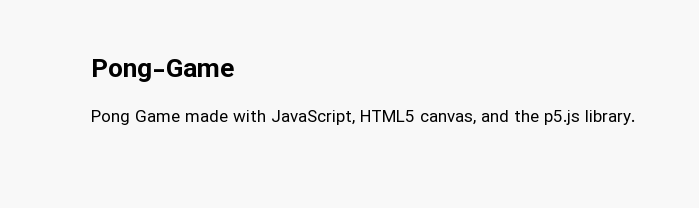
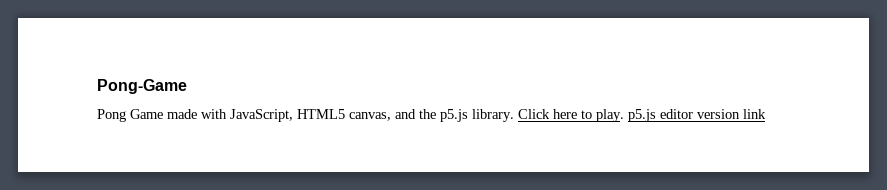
+ Click here to play. p5.js editor version link

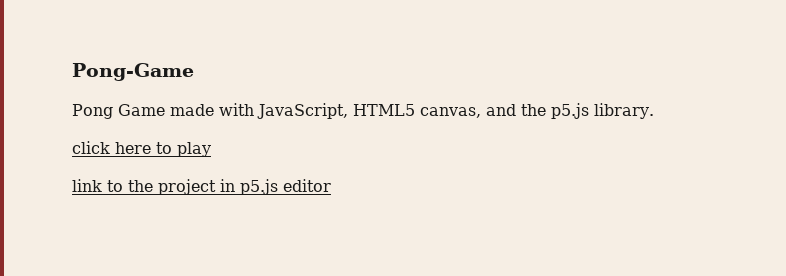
- Pong Game made with JavaScript, HTML5 canvas, and the p5.js library. Click here to play. p5.js editor version link
+ Pong Game made with JavaScript, HTML5 canvas, and the p5.js library.
+ click here to play
+ link to the project in p5.js editor

